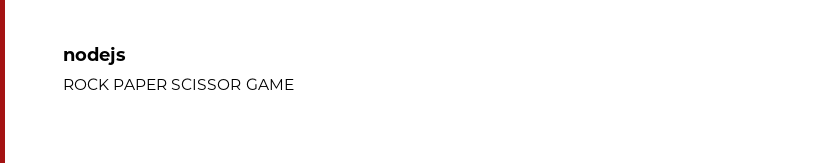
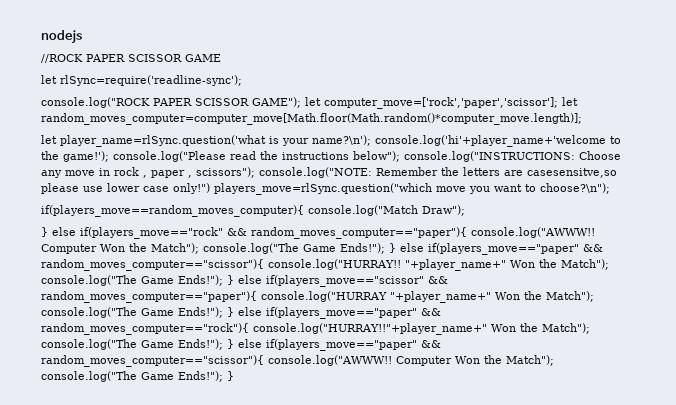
- ROCK PAPER SCISSOR GAME
+ //ROCK PAPER SCISSOR GAME
+ let rlSync=require('readline-sync');
+ console.log("ROCK PAPER SCISSOR GAME"); let computer_move=['rock','paper','scissor']; let random_moves_computer=computer_move[Math.floor(Math.random()*computer_move.length)];
+ let player_name=rlSync.question('what is your name?\n'); console.log('hi'+player_name+'welcome to the game!'); console.log("Please read the instructions below"); console.log("INSTRUCTIONS: Choose any move in rock , paper , scissors"); console.log("NOTE: Remember the letters are casesensitve,so please use lower case only!") players_move=rlSync.question("which move you want to choose?\n");
+ if(players_move==random_moves_computer){ console.log("Match Draw");
+ } else if(players_move=="rock" && random_moves_computer=="paper"){ console.log("AWWW!! Computer Won the Match"); console.log("The Game Ends!"); } else if(players_move=="paper" && random_moves_computer=="scissor"){ console.log("HURRAY!! "+player_name+" Won the Match"); console.log("The Game Ends!"); } else if(players_move=="scissor" && random_moves_computer=="paper"){ console.log("HURRAY "+player_name+" Won the Match"); console.log("The Game Ends!"); } else if(players_move=="paper" && random_moves_computer=="rock"){ console.log("HURRAY!!"+player_name+" Won the Match"); console.log("The Game Ends!"); } else if(players_move=="paper" && random_moves_computer=="scissor"){ console.log("AWWW!! Computer Won the Match"); console.log("The Game Ends!"); }

